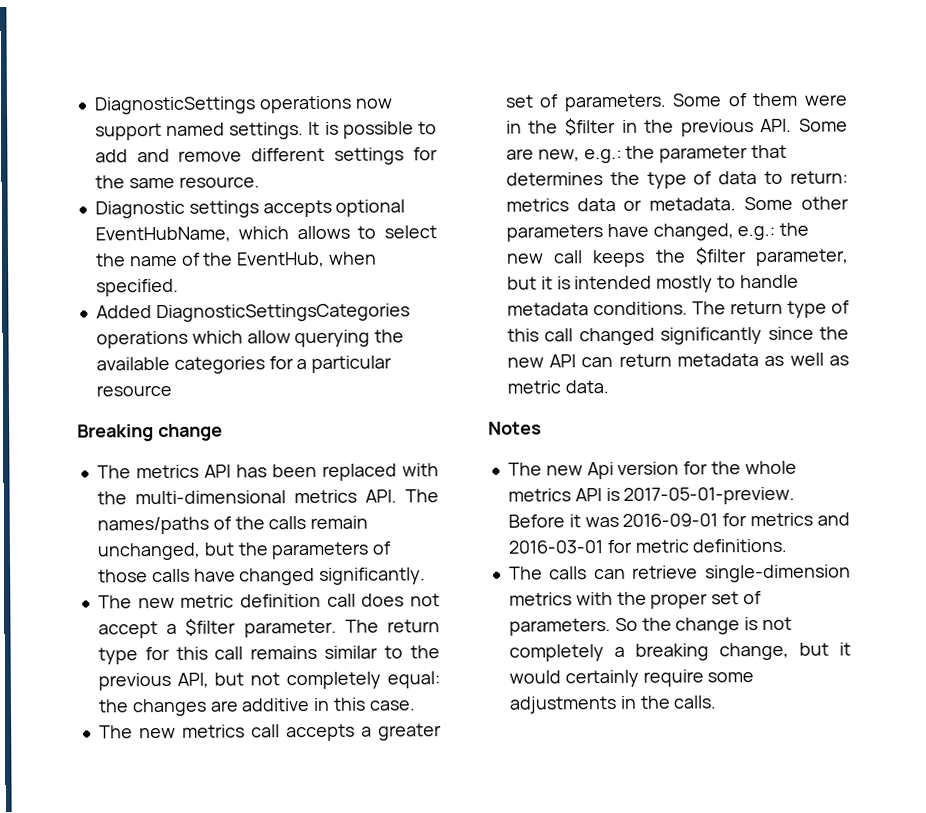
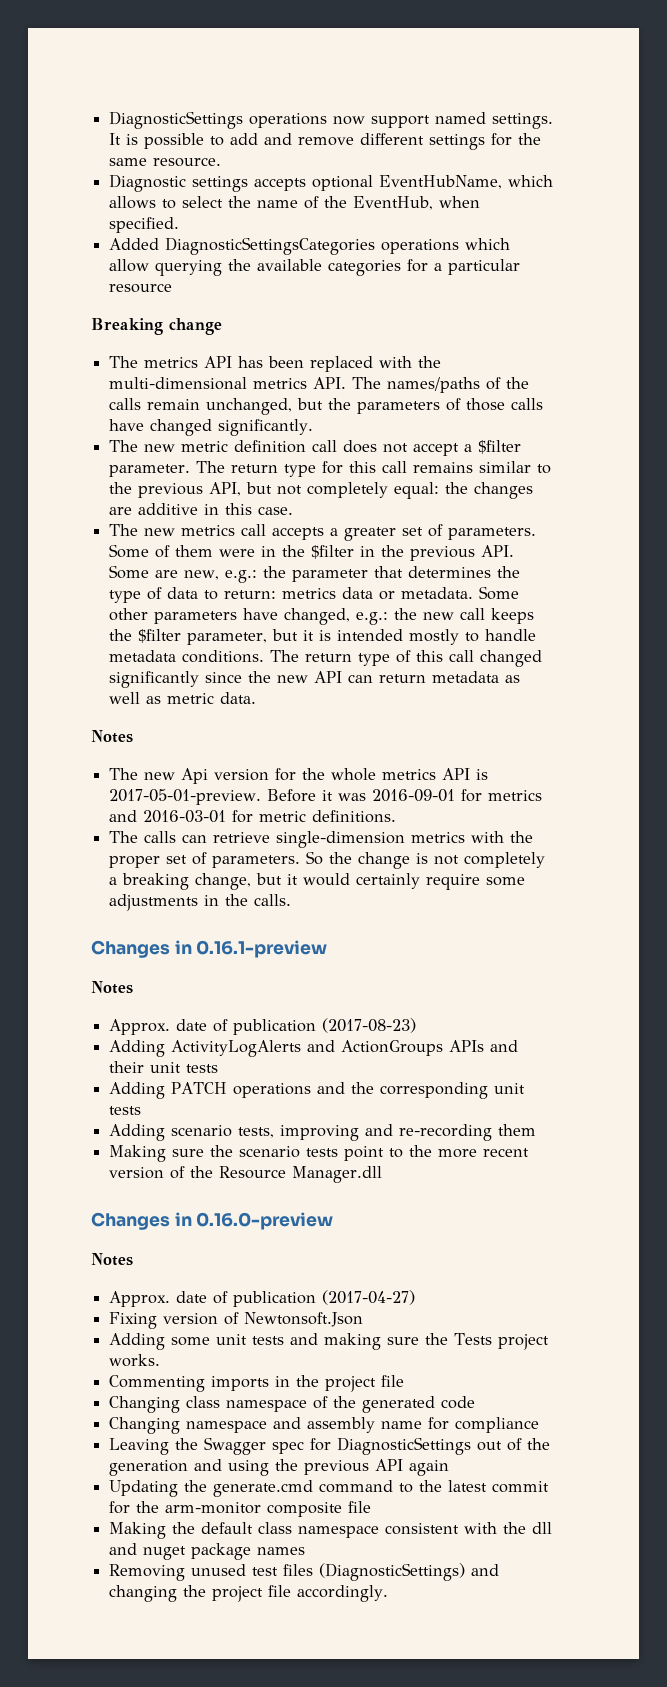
+ Changes in 0.16.1-preview
+ Notes
+ Approx. date of publication (2017-08-23)
+ Adding ActivityLogAlerts and ActionGroups APIs and their unit tests
+ Adding PATCH operations and the corresponding unit tests
+ Adding scenario tests, improving and re-recording them
+ Making sure the scenario tests point to the more recent version of the Resource Manager.dll
+ Changes in 0.16.0-preview
+ Notes
+ Approx. date of publication (2017-04-27)
+ Fixing version of Newtonsoft.Json
+ Adding some unit tests and making sure the Tests project works.
+ Commenting imports in the project file
+ Changing class namespace of the generated code
+ Changing namespace and assembly name for compliance
+ Leaving the Swagger spec for DiagnosticSettings out of the generation and using the previous API again
+ Updating the generate.cmd command to the latest commit for the arm-monitor composite file
+ Making the default class namespace consistent with the dll and nuget package names
+ Removing unused test files (DiagnosticSettings) and changing the project file accordingly.

